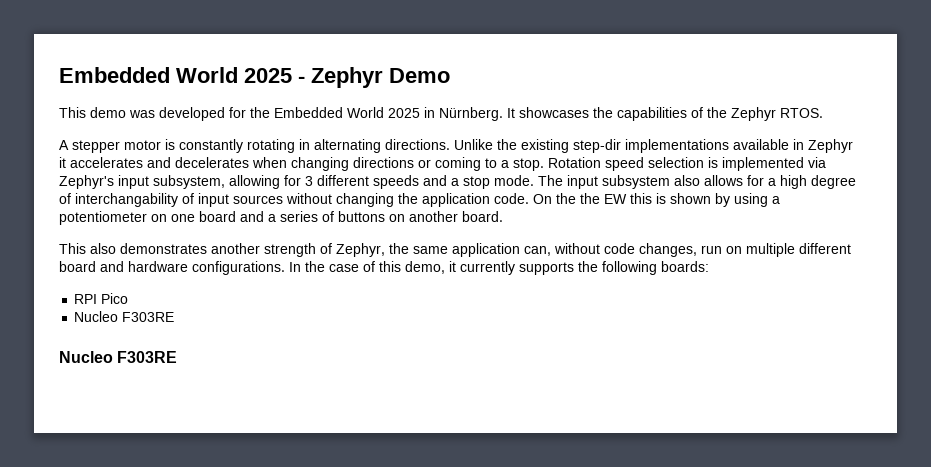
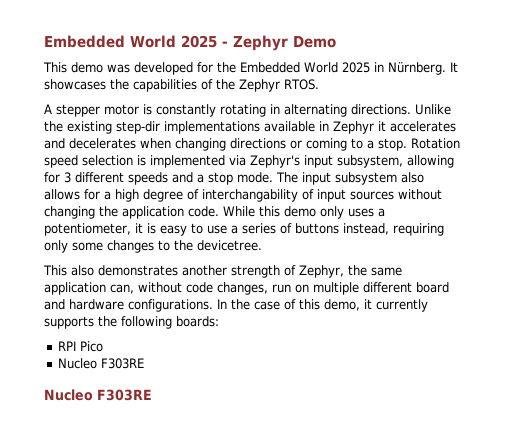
- On the the EW this is shown by using a potentiometer on one board and a series of buttons on another board.
+ While this demo only uses a potentiometer, it is easy to use a series of buttons instead, requiring only some changes to the devicetree.

